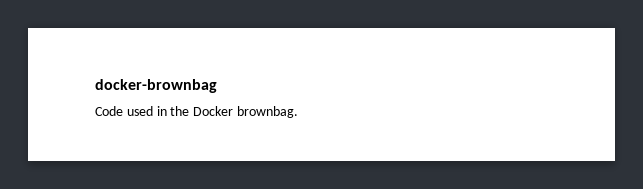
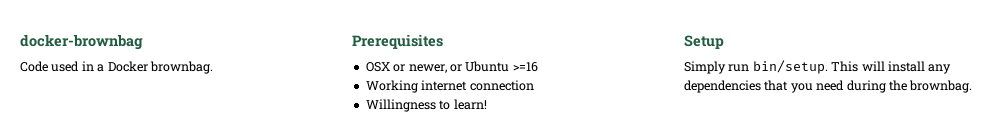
- Code used in the Docker brownbag.
+ Code used in a Docker brownbag.
+ Prerequisites
+ OSX or newer, or Ubuntu >=16
+ Working internet connection
+ Willingness to learn!
+ Setup
+ Simply run bin/setup. This will install any dependencies that you need during the brownbag.

